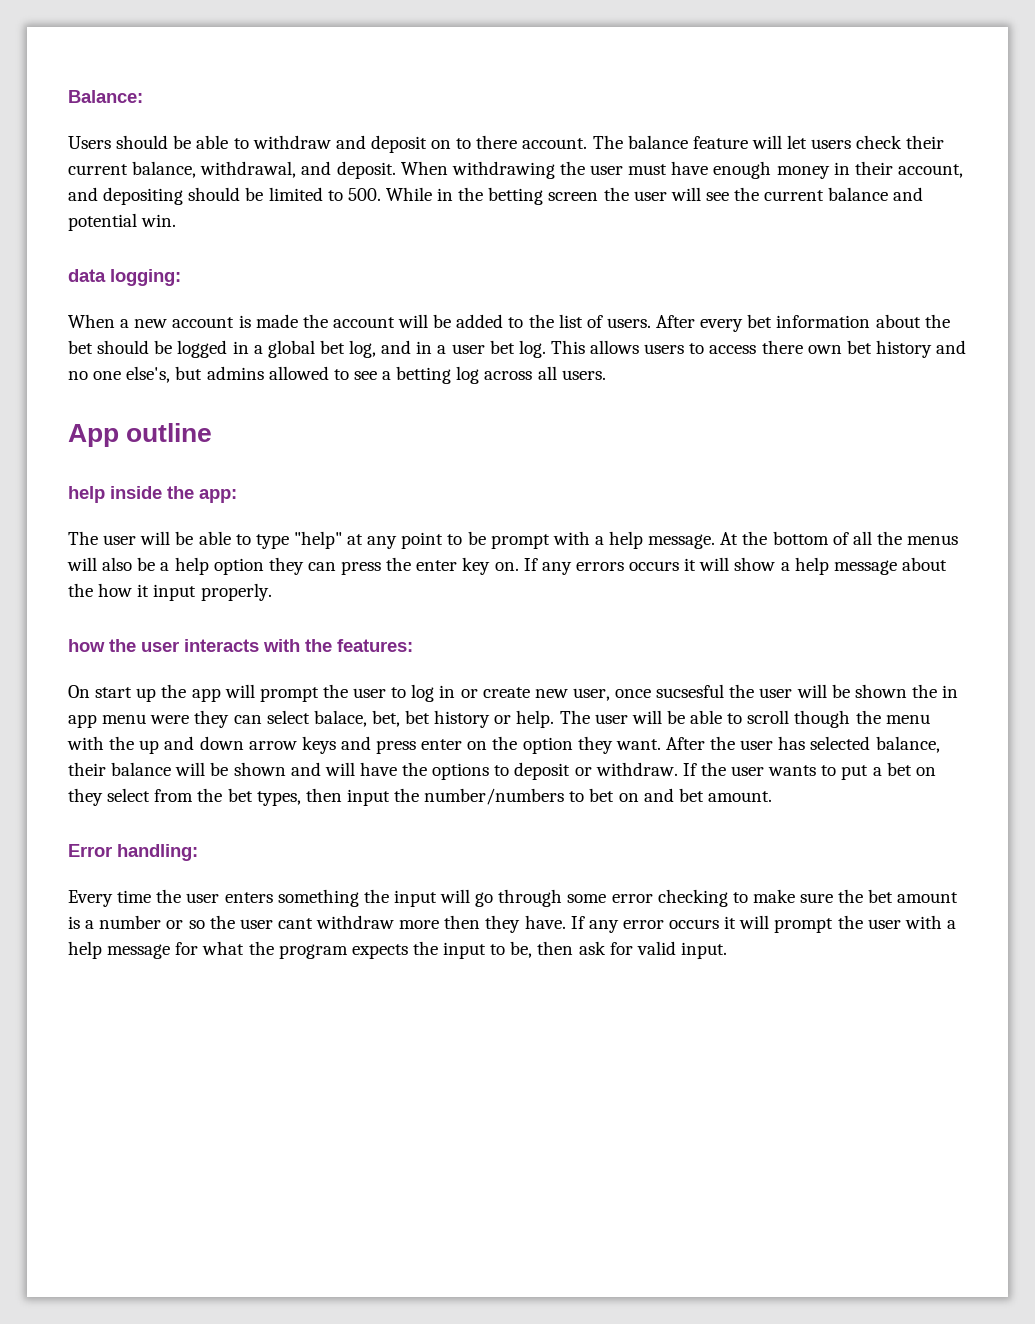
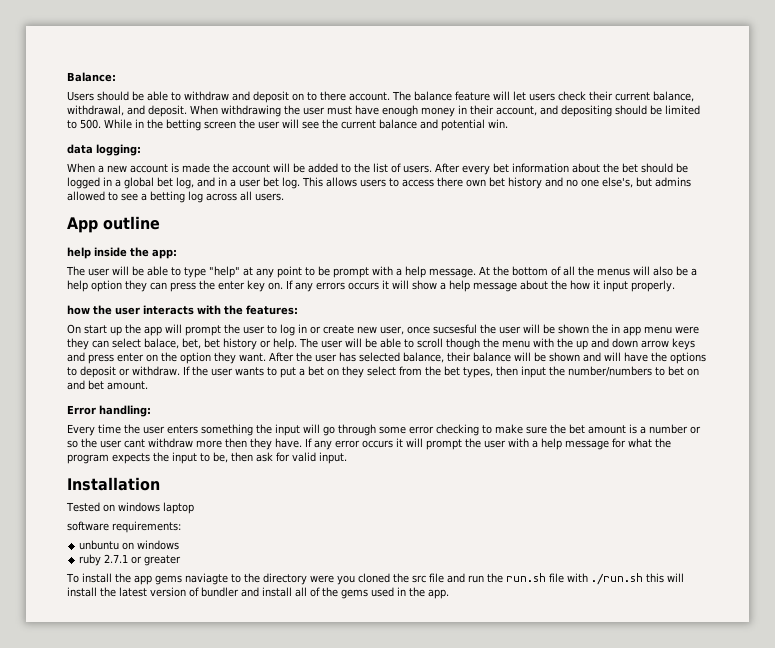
+ Installation
+ Tested on windows laptop
+ software requirements:
+ unbuntu on windows
+ ruby 2.7.1 or greater
+ To install the app gems naviagte to the directory were you cloned the src file and run the run.sh file with ./run.sh this will install the latest version of bundler and install all of the gems used in the app.

